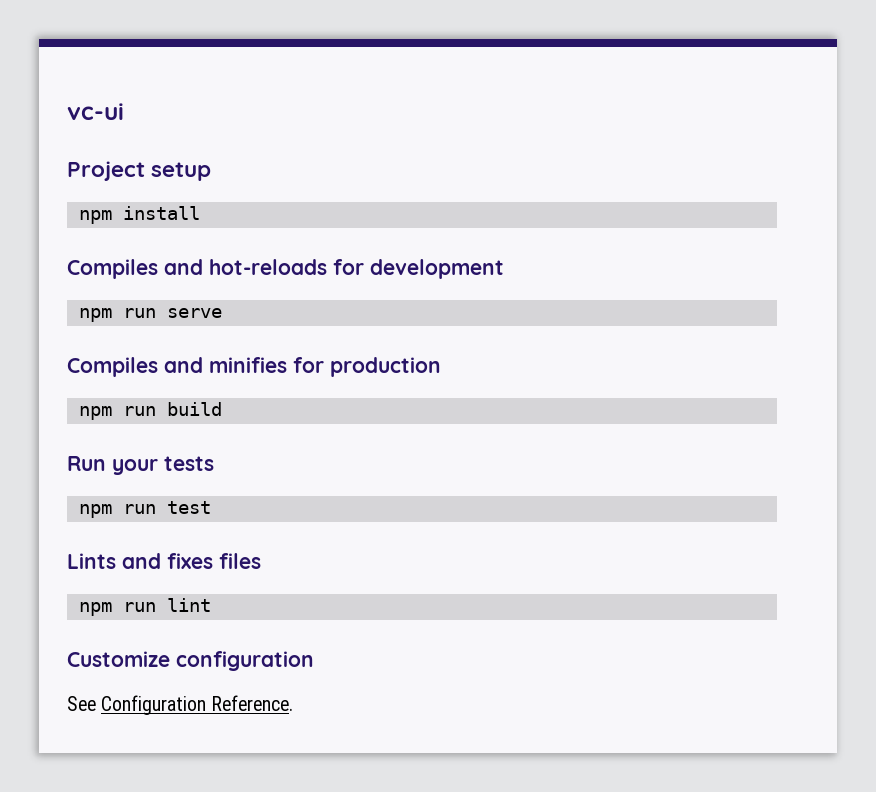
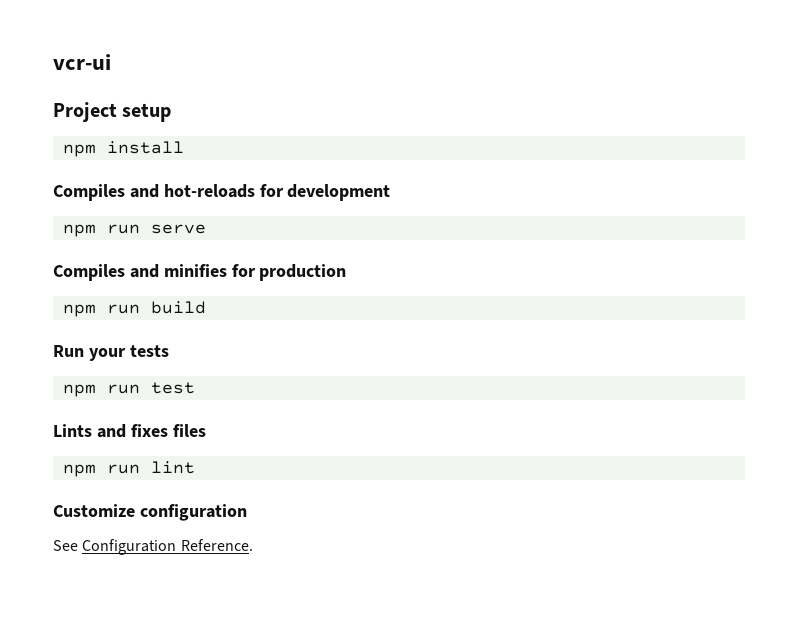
- vc-ui
+ vcr-ui

